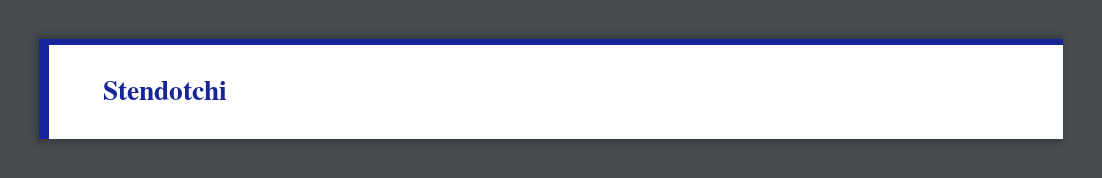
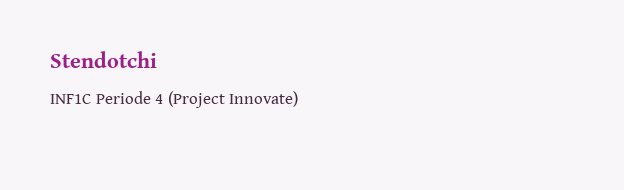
+ INF1C Periode 4 (Project Innovate)

